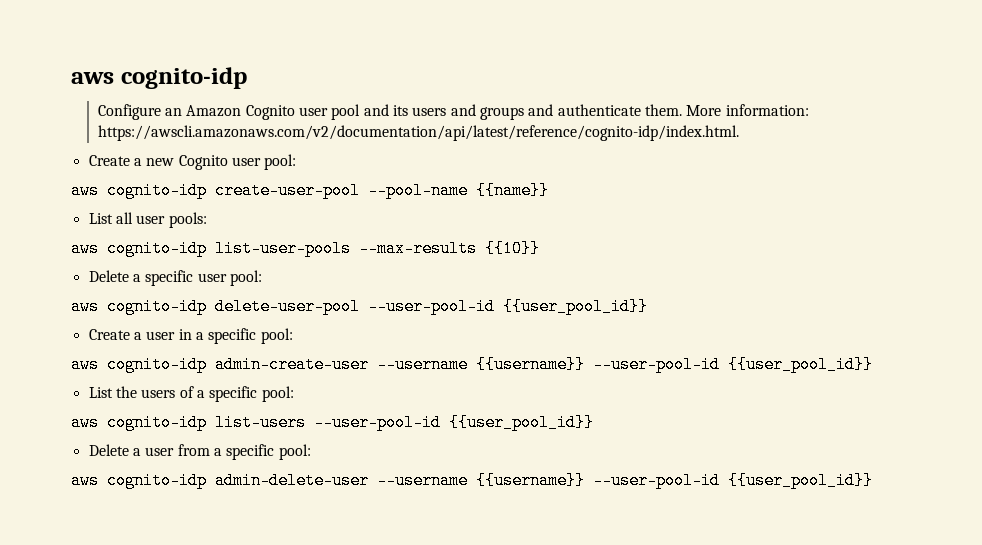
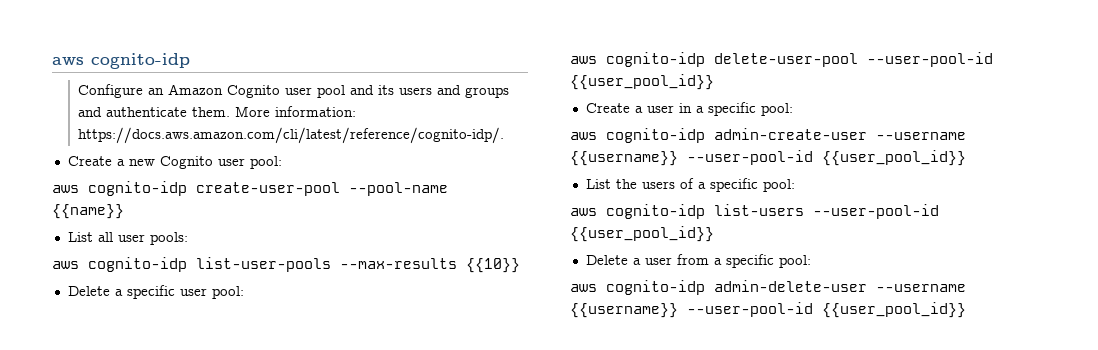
- More information: https://awscli.amazonaws.com/v2/documentation/api/latest/reference/cognito-idp/index.html.
+ More information: https://docs.aws.amazon.com/cli/latest/reference/cognito-idp/.

